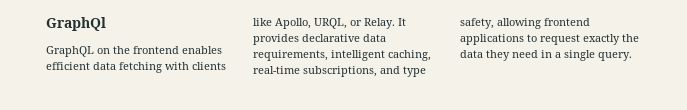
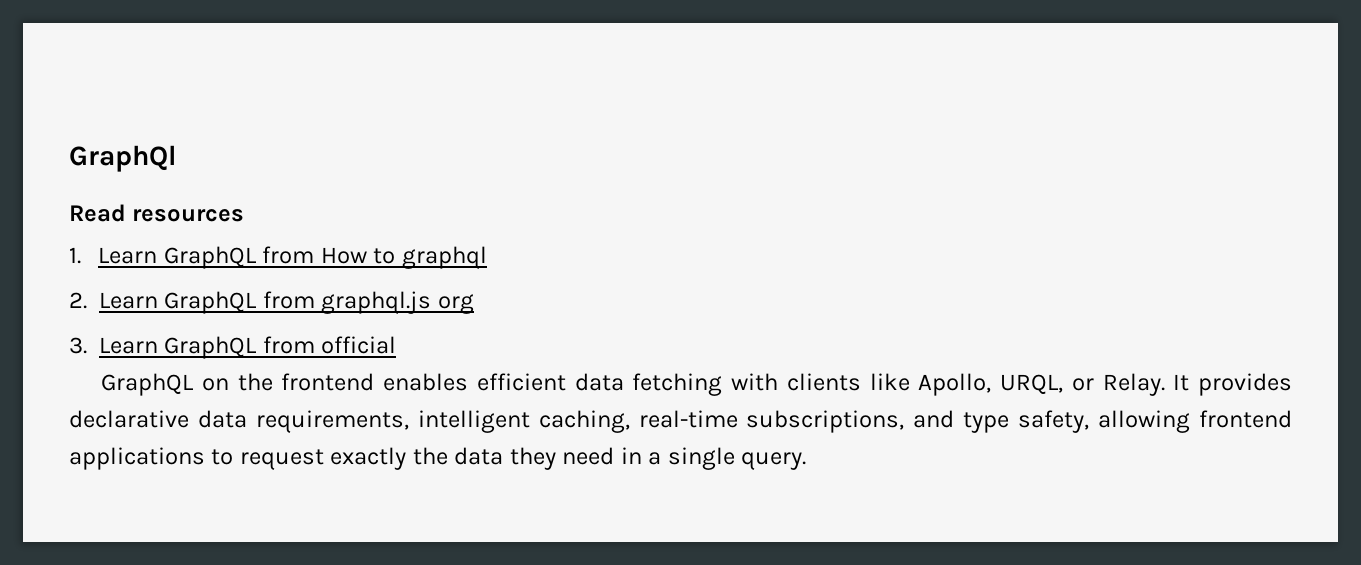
+ Read resources
+ 1. Learn GraphQL from How to graphql
+ 2. Learn GraphQL from graphql.js org
+ 3. Learn GraphQL from official

